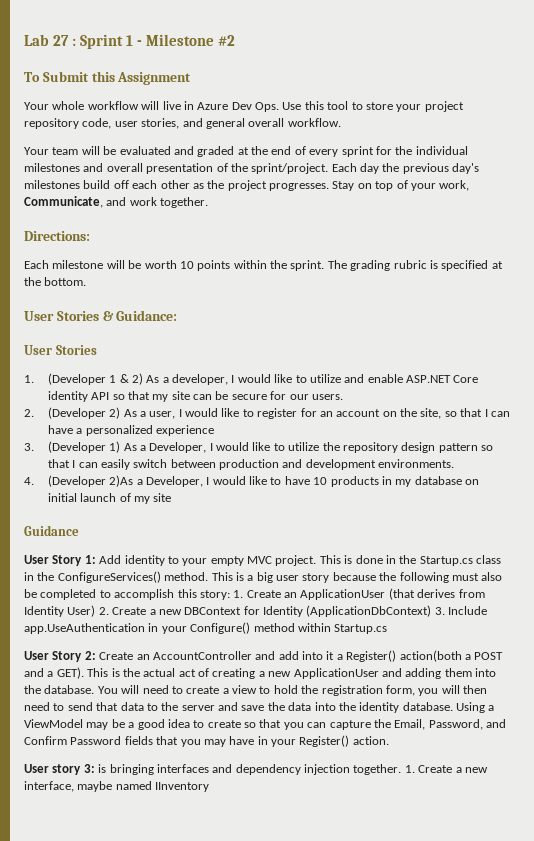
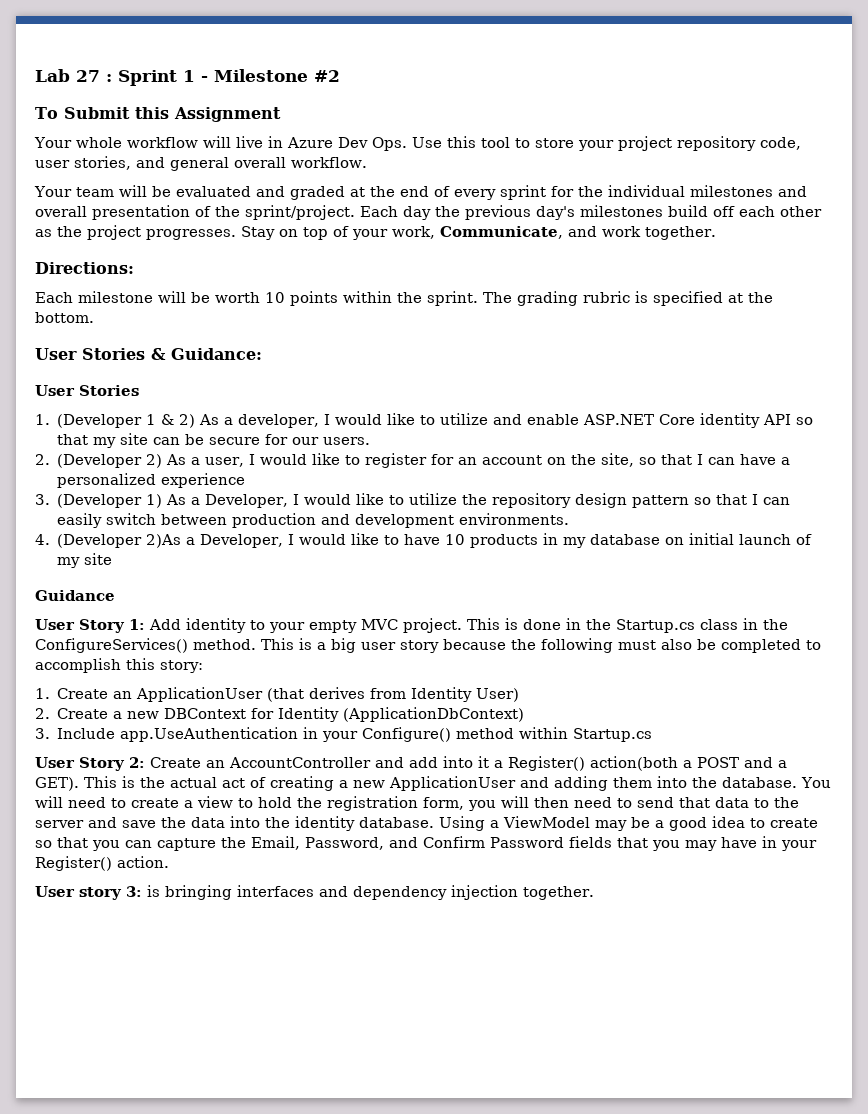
- This is a big user story because the following must also be completed to accomplish this story: 1. Create an ApplicationUser (that derives from Identity User) 2. Create a new DBContext for Identity (ApplicationDbContext) 3. Include app.UseAuthentication in your Configure() method within Startup.cs
+ This is a big user story because the following must also be completed to accomplish this story:
+ 1. Create an ApplicationUser (that derives from Identity User)
+ 2. Create a new DBContext for Identity (ApplicationDbContext)
+ 3. Include app.UseAuthentication in your Configure() method within Startup.cs
- 1. Create a new interface, maybe named IInventory

